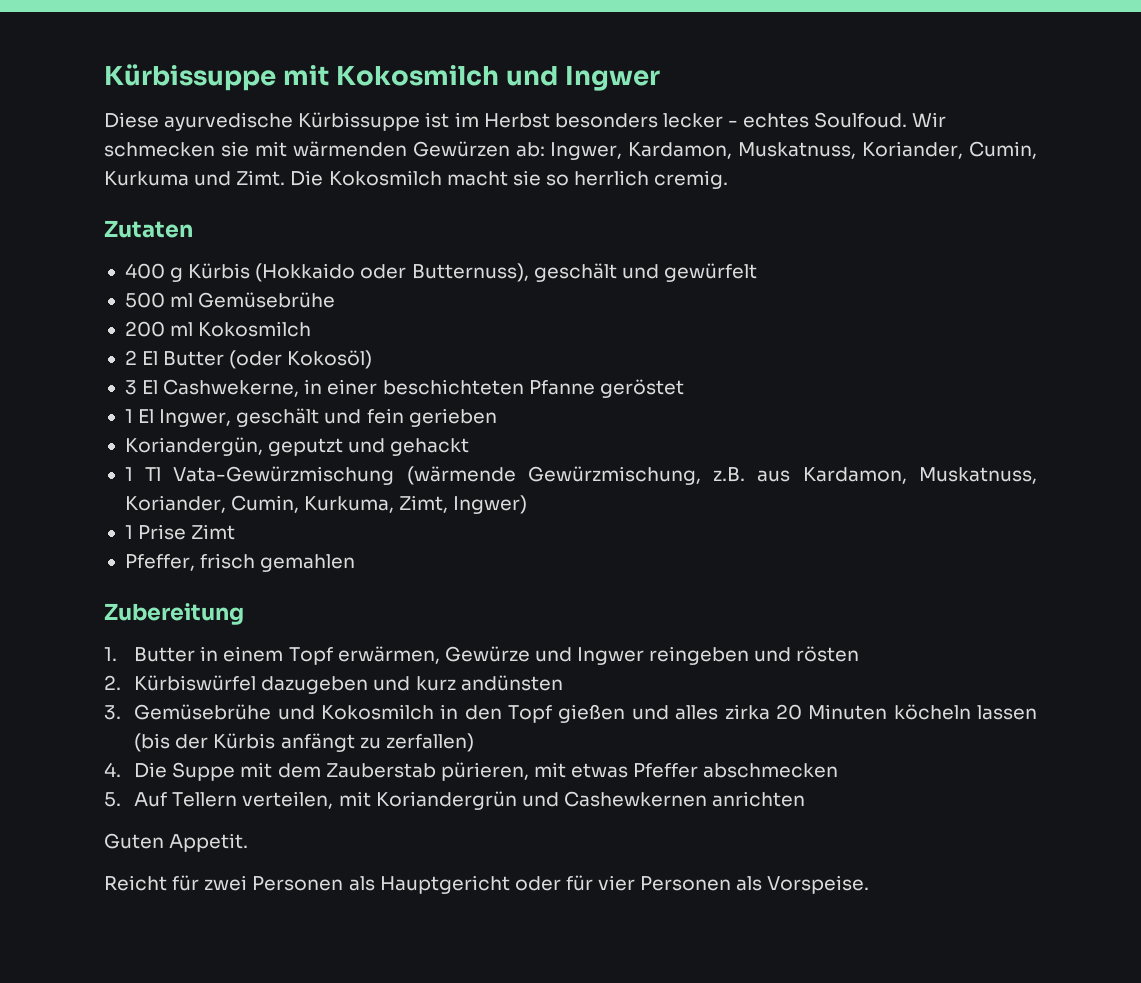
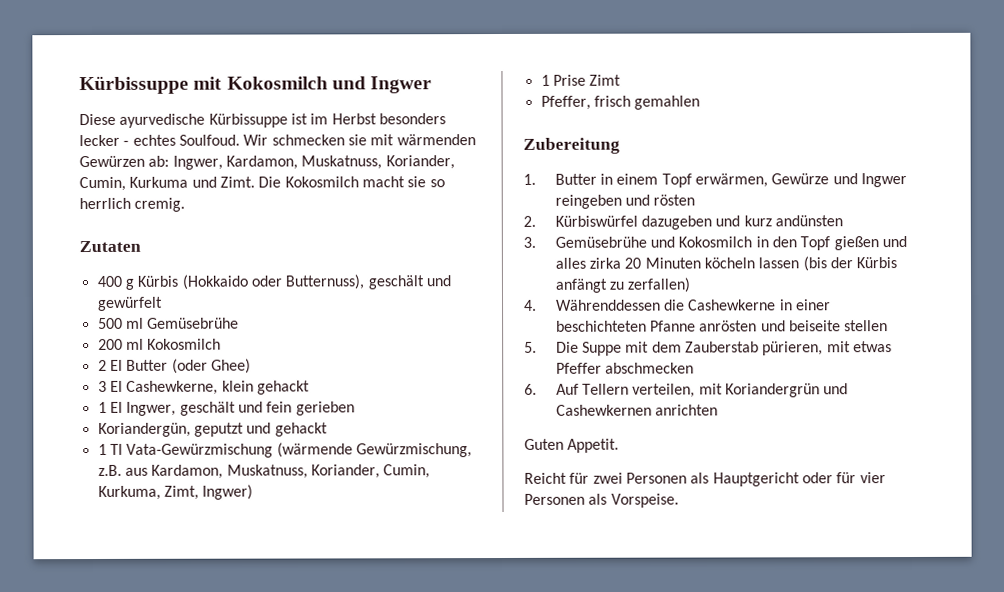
- 2 El Butter (oder Kokosöl)
+ 2 El Butter (oder Ghee)
- 3 El Cashwekerne, in einer beschichteten Pfanne geröstet
+ 3 El Cashewkerne, klein gehackt
- 4. Die Suppe mit dem Zauberstab pürieren, mit etwas Pfeffer abschmecken
+ 4. Währenddessen die Cashewkerne in einer beschichteten Pfanne anrösten und beiseite stellen
+ 5. Die Suppe mit dem Zauberstab pürieren, mit etwas Pfeffer abschmecken
- 5. Auf Tellern verteilen, mit Koriandergrün und Cashewkernen anrichten
+ 6. Auf Tellern verteilen, mit Koriandergrün und Cashewkernen anrichten

